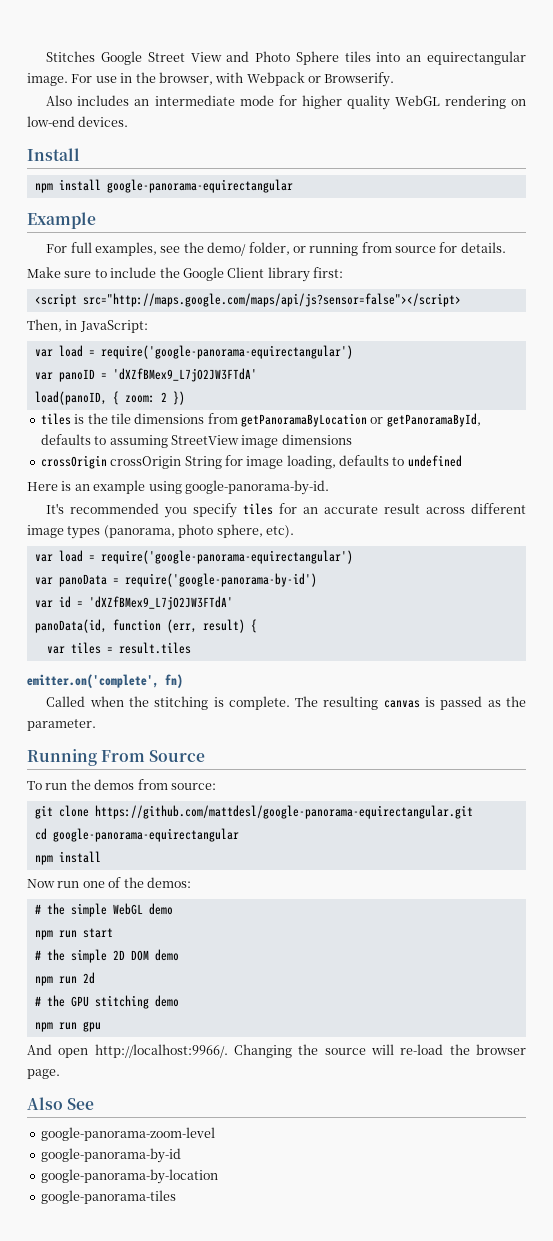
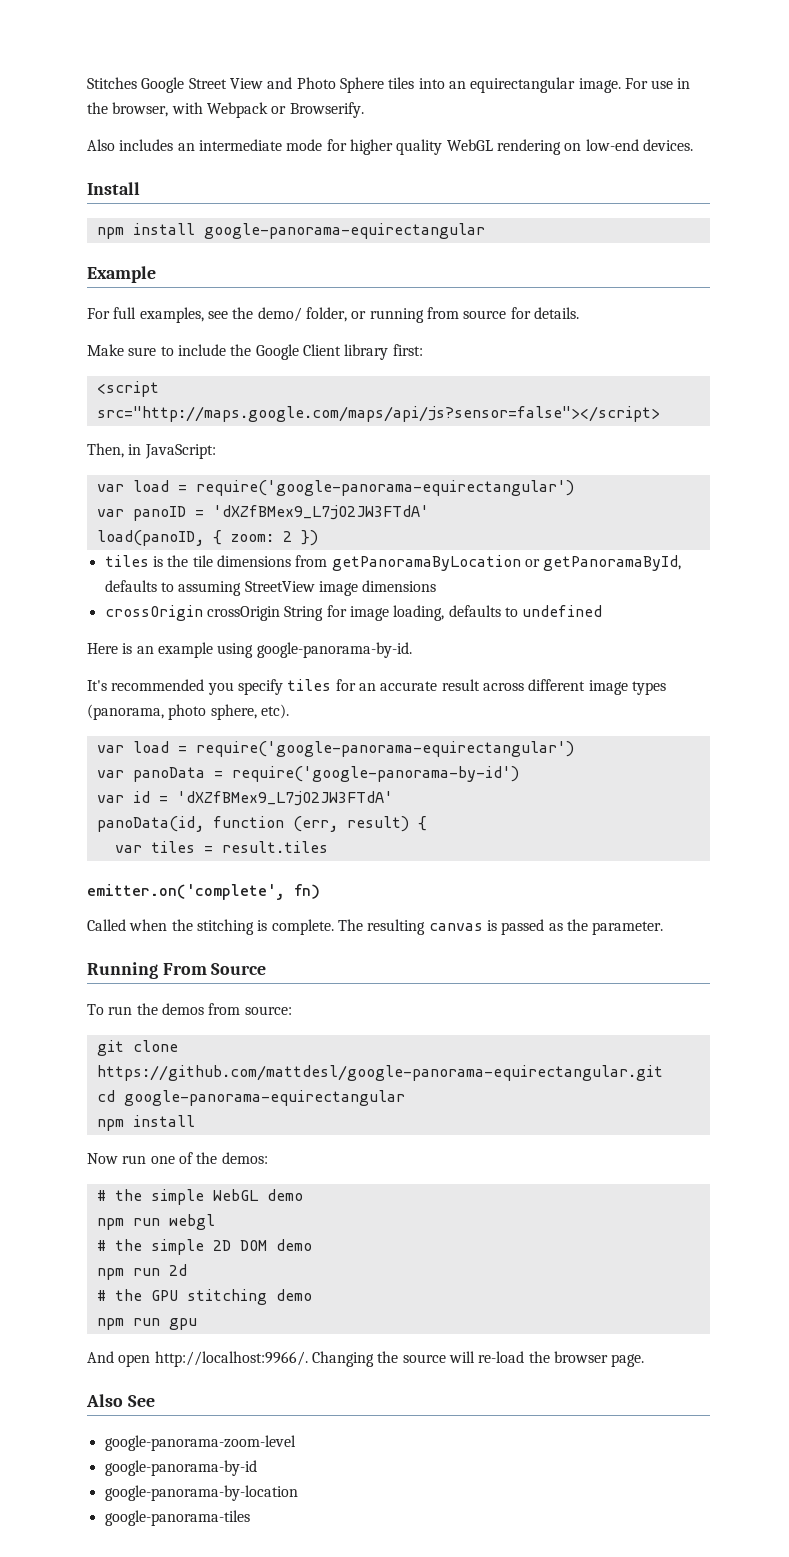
- npm run start
+ npm run webgl

